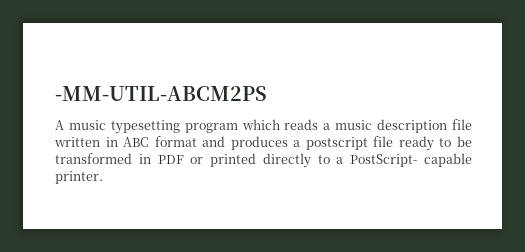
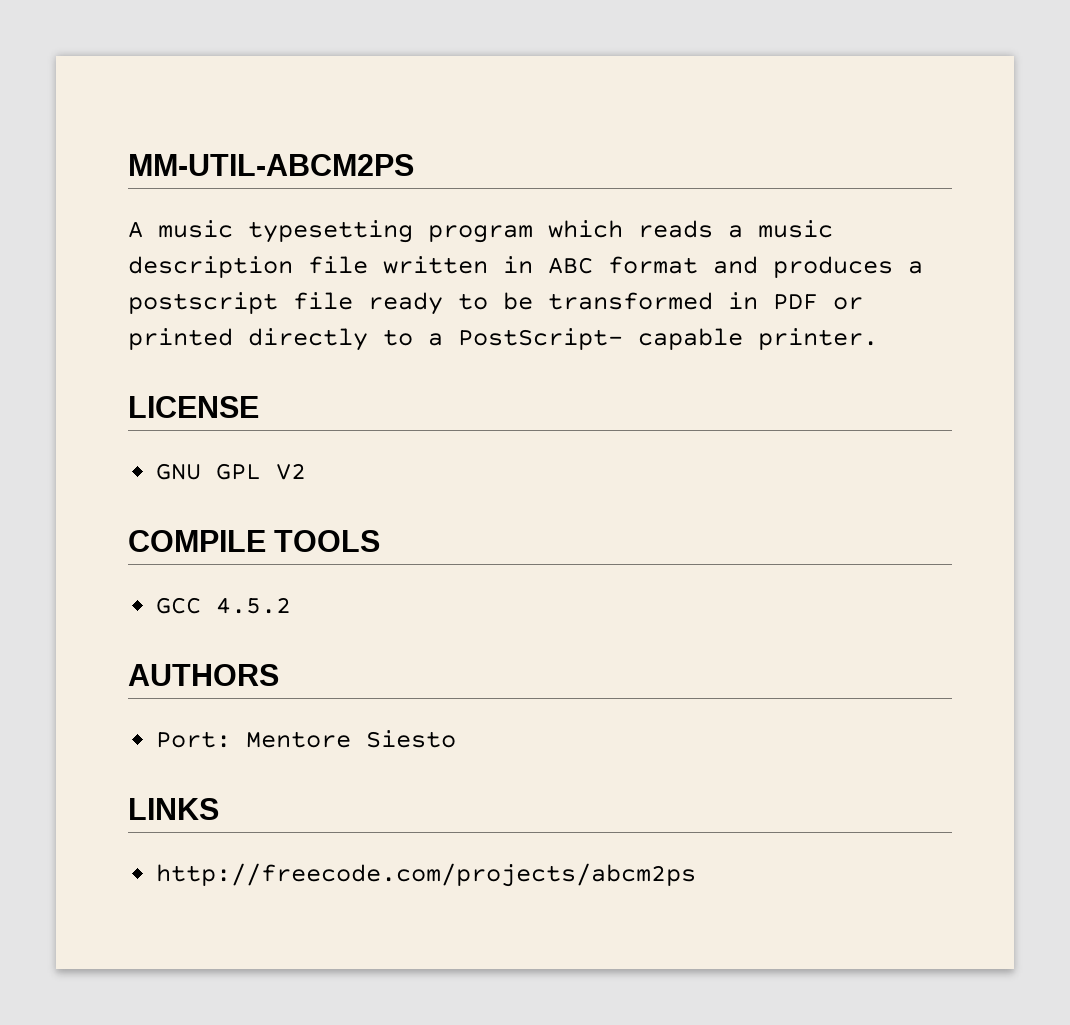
- -MM-UTIL-ABCM2PS
+ MM-UTIL-ABCM2PS
+ LICENSE
+ GNU GPL V2
+ COMPILE TOOLS
+ GCC 4.5.2
+ AUTHORS
+ Port: Mentore Siesto
+ LINKS
+ http://freecode.com/projects/abcm2ps

